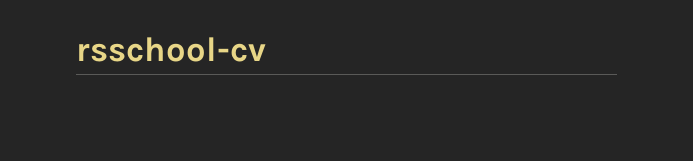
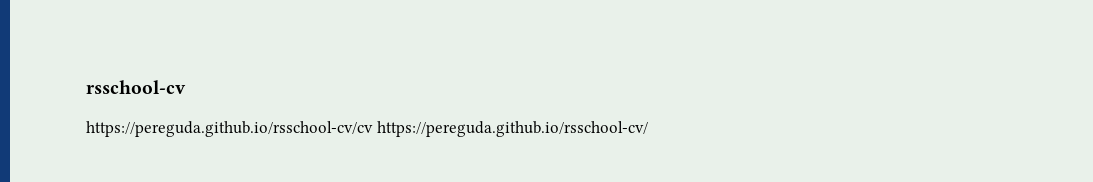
+ https://pereguda.github.io/rsschool-cv/cv https://pereguda.github.io/rsschool-cv/

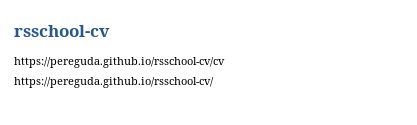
- https://pereguda.github.io/rsschool-cv/cv https://pereguda.github.io/rsschool-cv/
+ https://pereguda.github.io/rsschool-cv/cv
+ https://pereguda.github.io/rsschool-cv/

